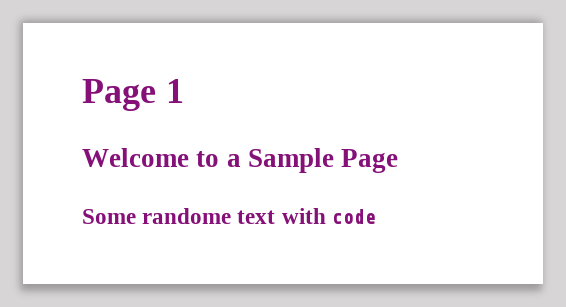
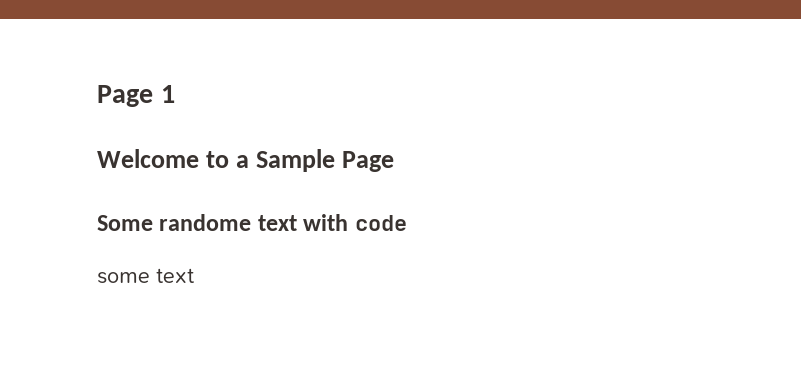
+ some text

